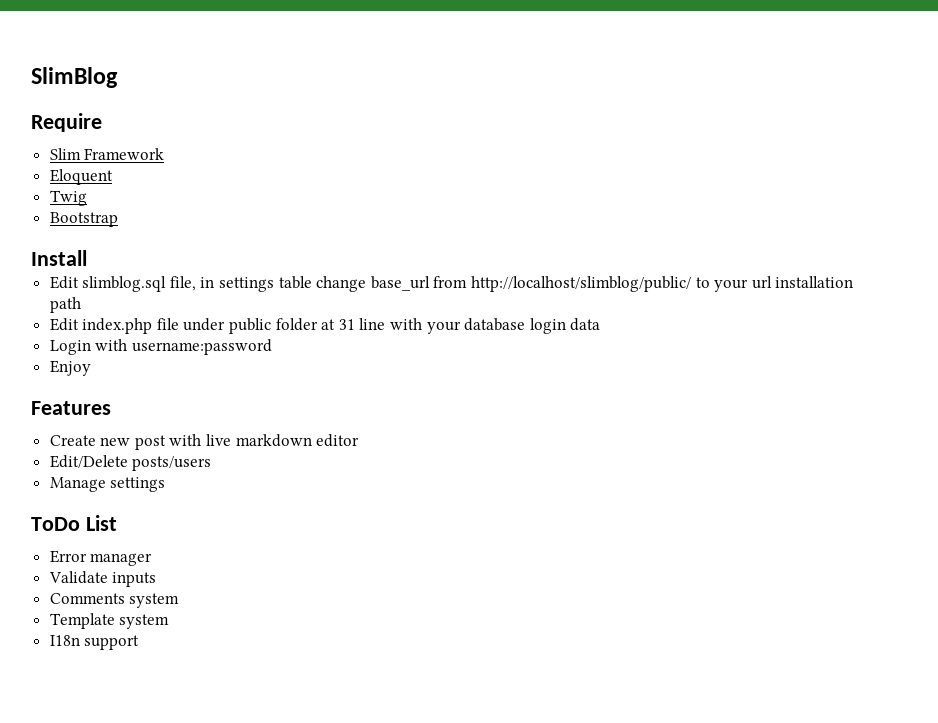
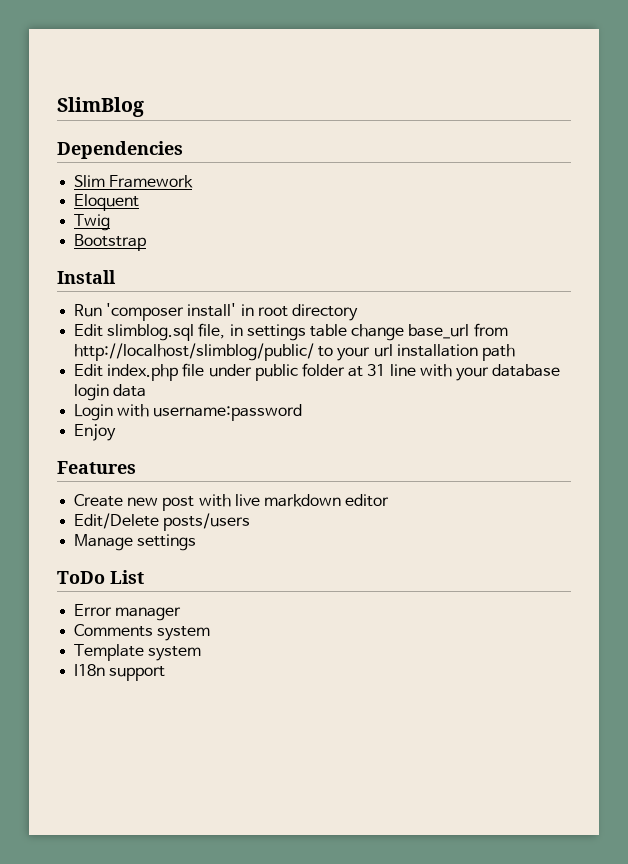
- Require
+ Dependencies
+ Run 'composer install' in root directory
- Validate inputs

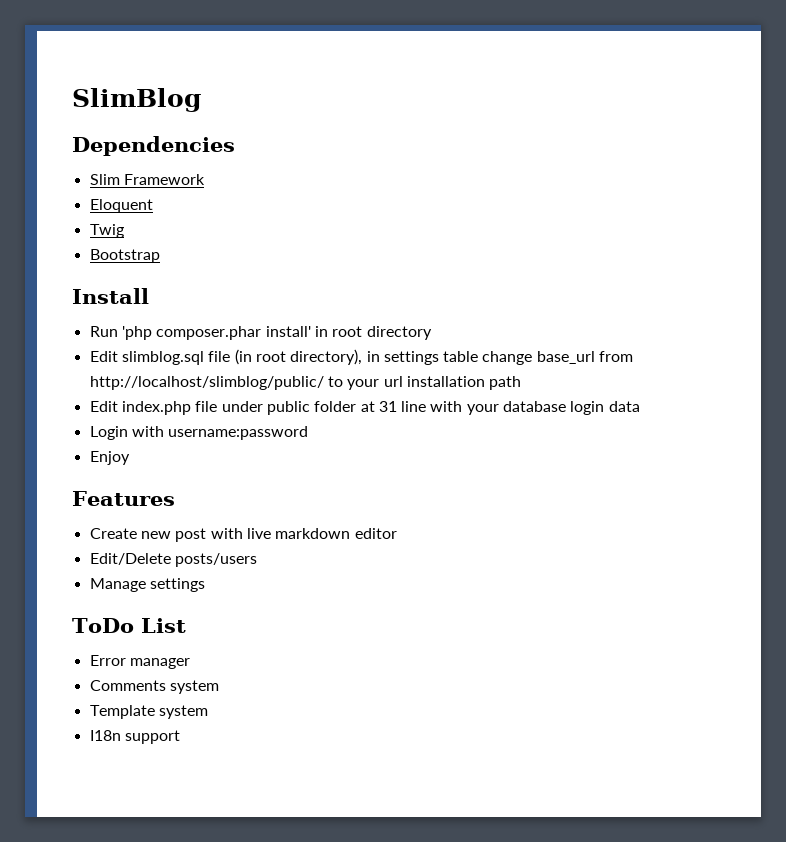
- Run 'composer install' in root directory
+ Run 'php composer.phar install' in root directory
- Edit slimblog.sql file, in settings table change base_url from http://localhost/slimblog/public/ to your url installation path
+ Edit slimblog.sql file (in root directory), in settings table change base_url from http://localhost/slimblog/public/ to your url installation path

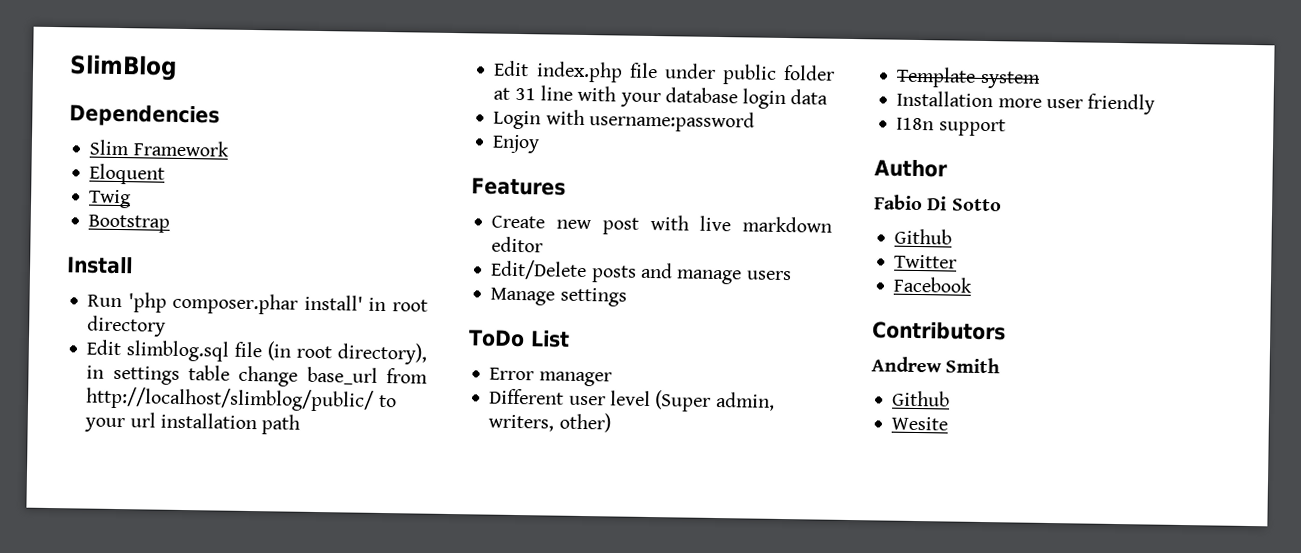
- Edit/Delete posts/users
+ Edit/Delete posts and manage users
- Comments system
+ Different user level (Super admin, writers, other)
  Template system
+ Installation more user friendly
  I18n support
+ Author
+ Fabio Di Sotto
+ Github
+ Twitter
+ Facebook
+ Contributors
+ Andrew Smith
+ Github
+ Wesite

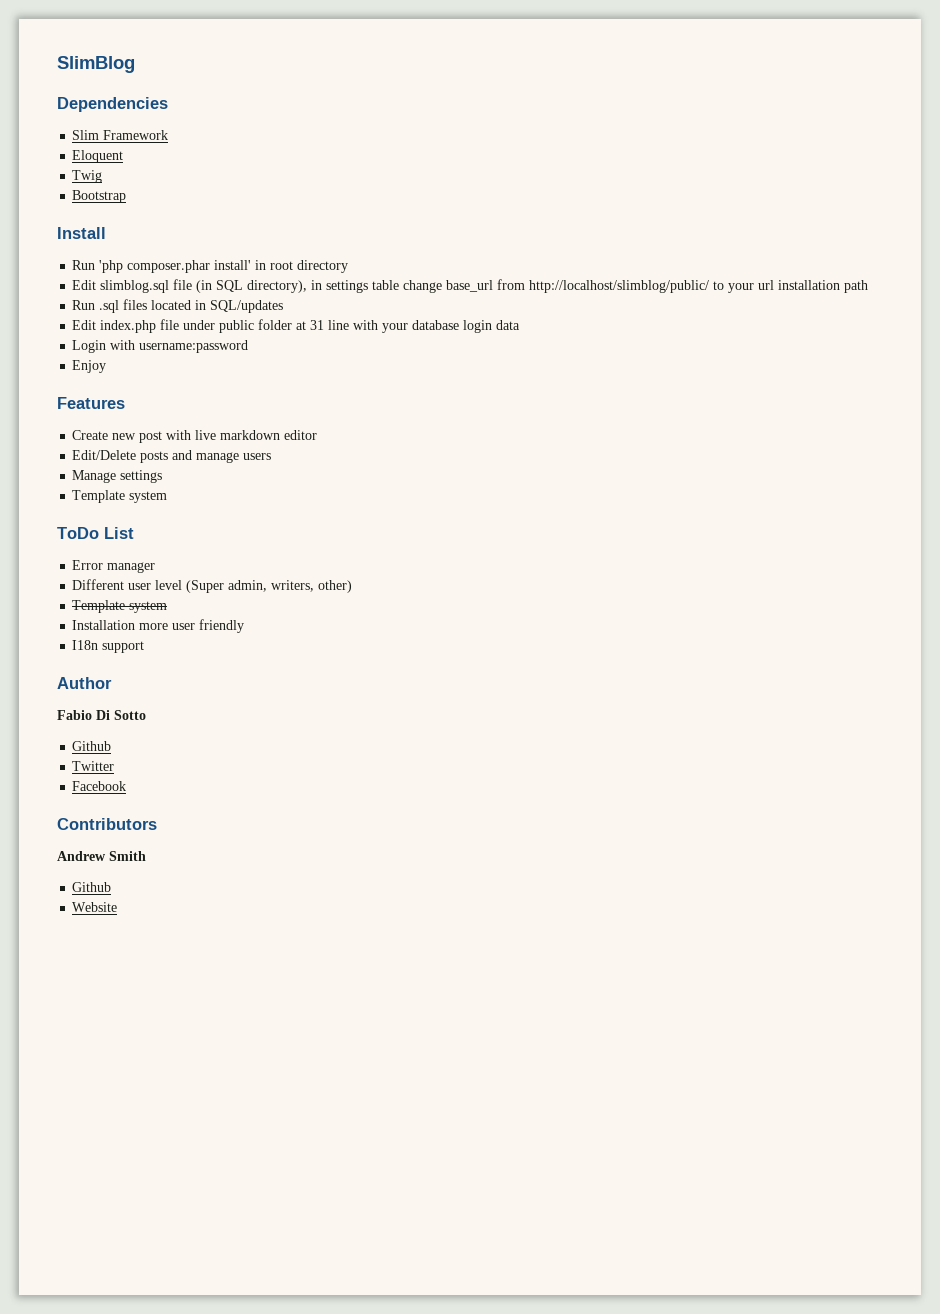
- Edit slimblog.sql file (in root directory), in settings table change base_url from http://localhost/slimblog/public/ to your url installation path
+ Edit slimblog.sql file (in SQL directory), in settings table change base_url from http://localhost/slimblog/public/ to your url installation path
+ Run .sql files located in SQL/updates
  Manage settings
+ Template system
- Wesite
+ Website

